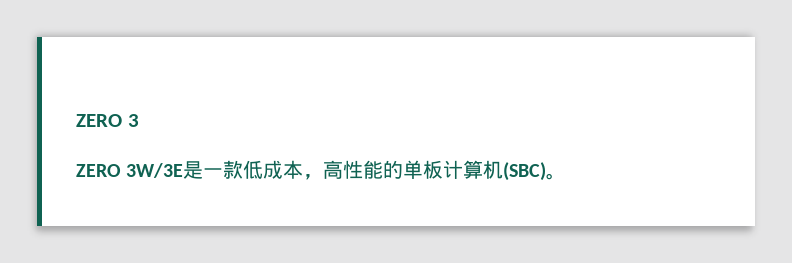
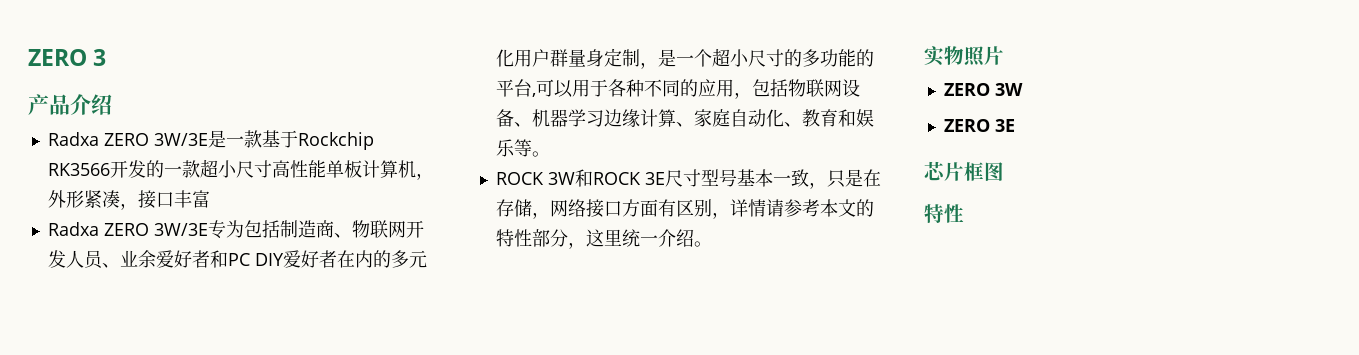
- ZERO 3W/3E是一款低成本，高性能的单板计算机(SBC)。
+ 产品介绍
+ Radxa ZERO 3W/3E是一款基于Rockchip RK3566开发的一款超小尺寸高性能单板计算机，外形紧凑，接口丰富
+ Radxa ZERO 3W/3E专为包括制造商、物联网开发人员、业余爱好者和PC DIY爱好者在内的多元化用户群量身定制，是一个超小尺寸的多功能的平台,可以用于各种不同的应用，包括物联网设备、机器学习边缘计算、家庭自动化、教育和娱乐等。
+ ROCK 3W和ROCK 3E尺寸型号基本一致，只是在存储，网络接口方面有区别，详情请参考本文的特性部分，这里统一介绍。
+ 实物照片
+ ZERO 3W
+ ZERO 3E
+ 芯片框图
+ 特性

